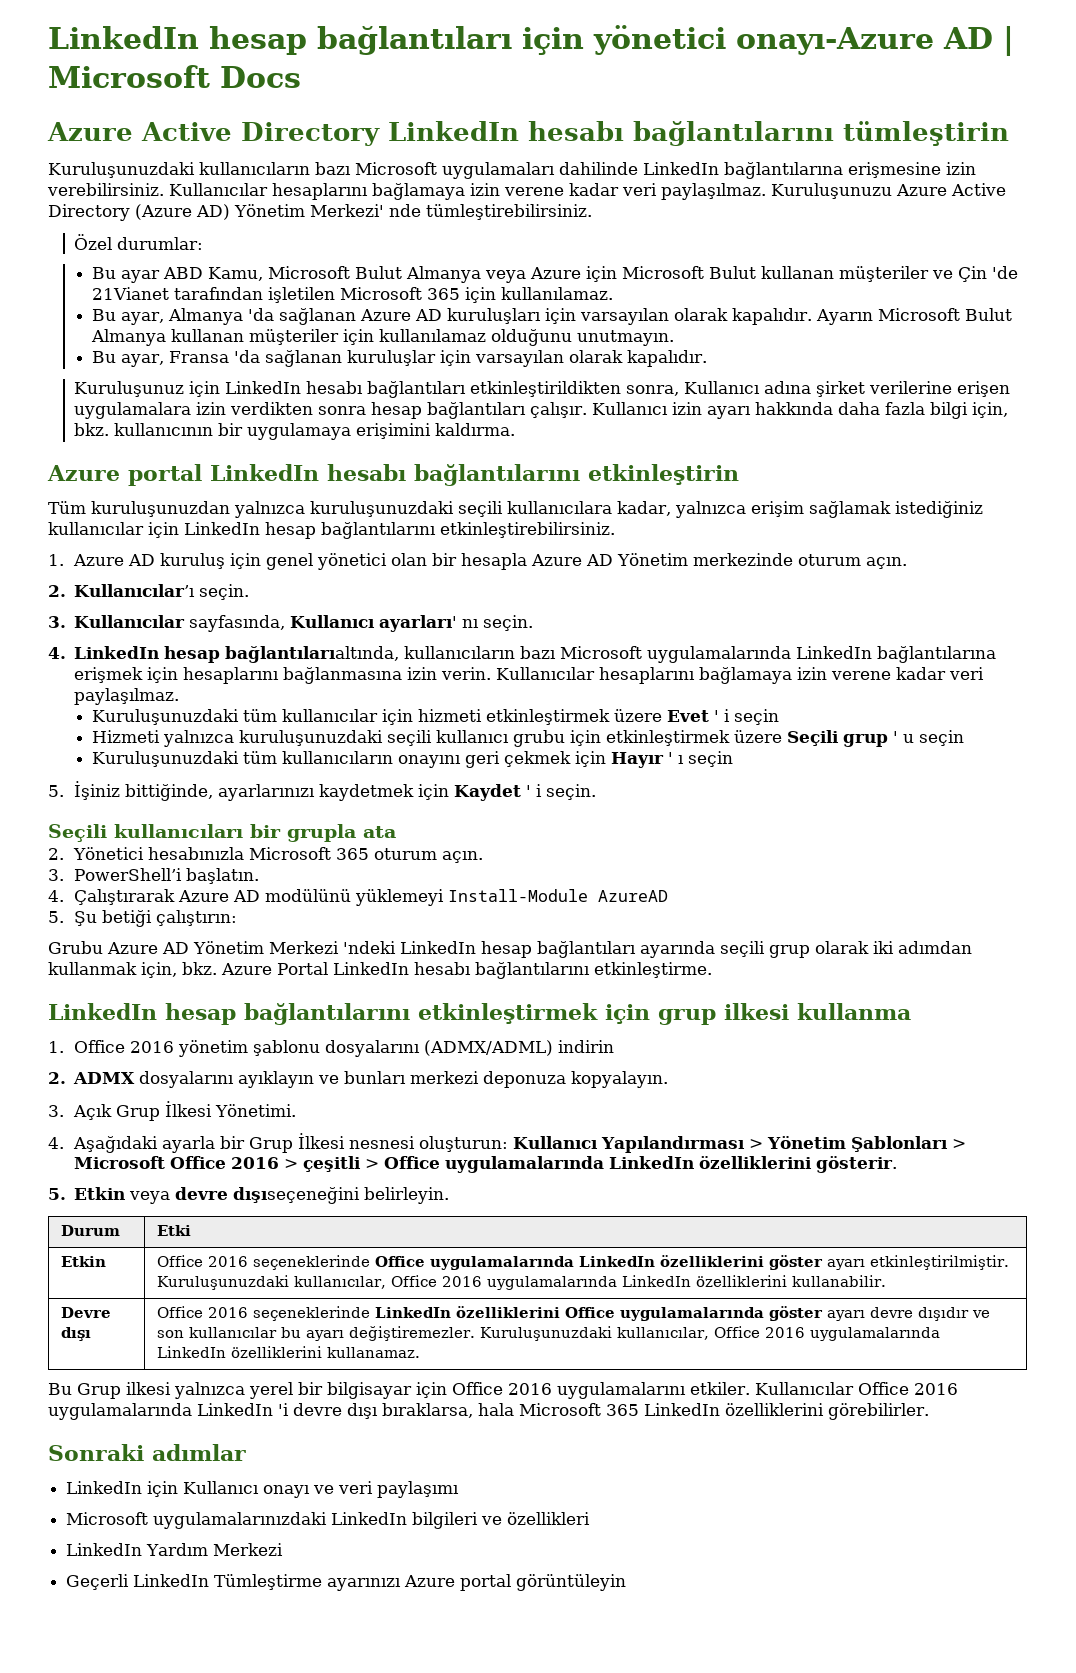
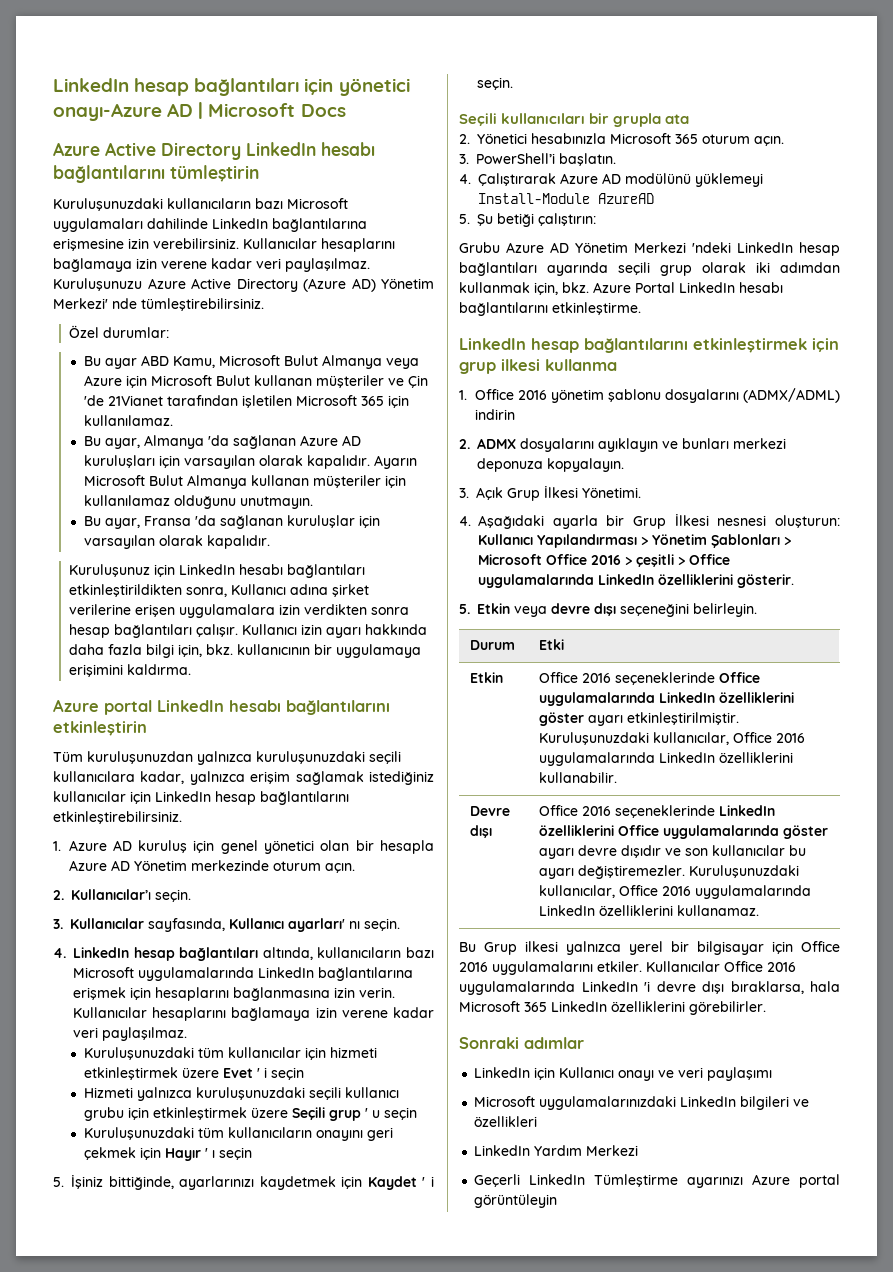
- 4. LinkedIn hesap bağlantılarıaltında, kullanıcıların bazı Microsoft uygulamalarında LinkedIn bağlantılarına erişmek için hesaplarını bağlanmasına izin verin.
+ 4. LinkedIn hesap bağlantıları altında, kullanıcıların bazı Microsoft uygulamalarında LinkedIn bağlantılarına erişmek için hesaplarını bağlanmasına izin verin.
- 5. Etkin veya devre dışıseçeneğini belirleyin.
+ 5. Etkin veya devre dışı seçeneğini belirleyin.

